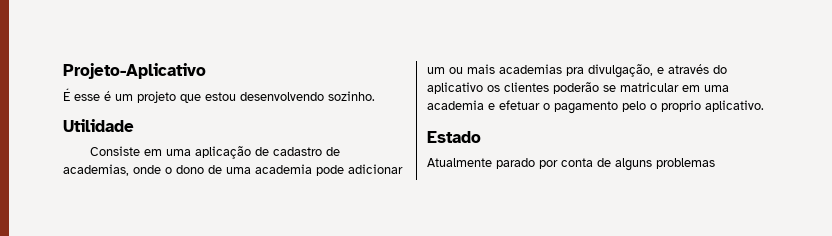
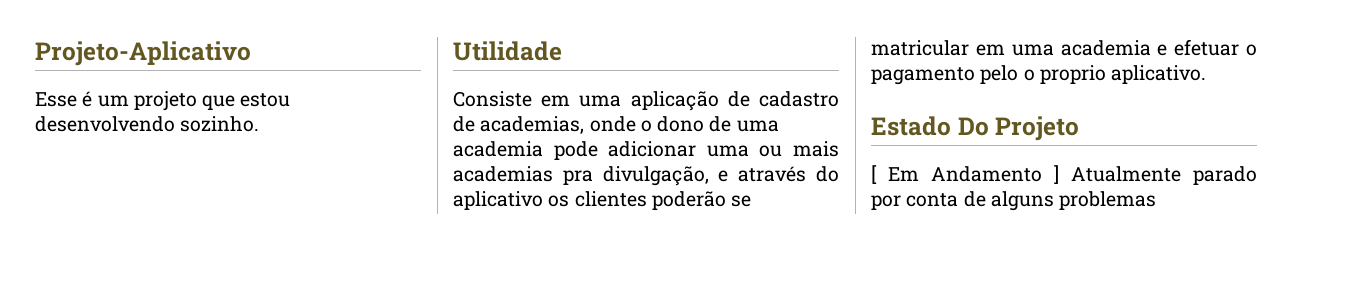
- É esse é um projeto que estou desenvolvendo sozinho.
+ Esse é um projeto que estou desenvolvendo sozinho.
- Consiste em uma aplicação de cadastro de academias, onde o dono de uma academia pode adicionar um ou mais academias pra divulgação, e através do aplicativo os clientes poderão se matricular em uma academia e efetuar o pagamento pelo o proprio aplicativo.
+ Consiste em uma aplicação de cadastro de academias, onde o dono de uma academia pode adicionar uma ou mais academias pra divulgação, e através do aplicativo os clientes poderão se matricular em uma academia e efetuar o pagamento pelo o proprio aplicativo.
- Estado
- Atualmente parado por conta de alguns problemas
+ Estado Do Projeto
+ [ Em Andamento ] Atualmente parado por conta de alguns problemas

